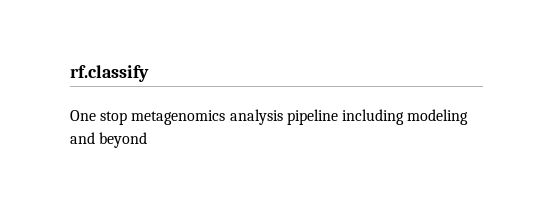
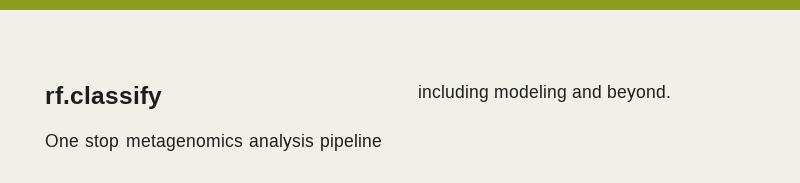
- One stop metagenomics analysis pipeline including modeling and beyond
+ One stop metagenomics analysis pipeline including modeling and beyond.

